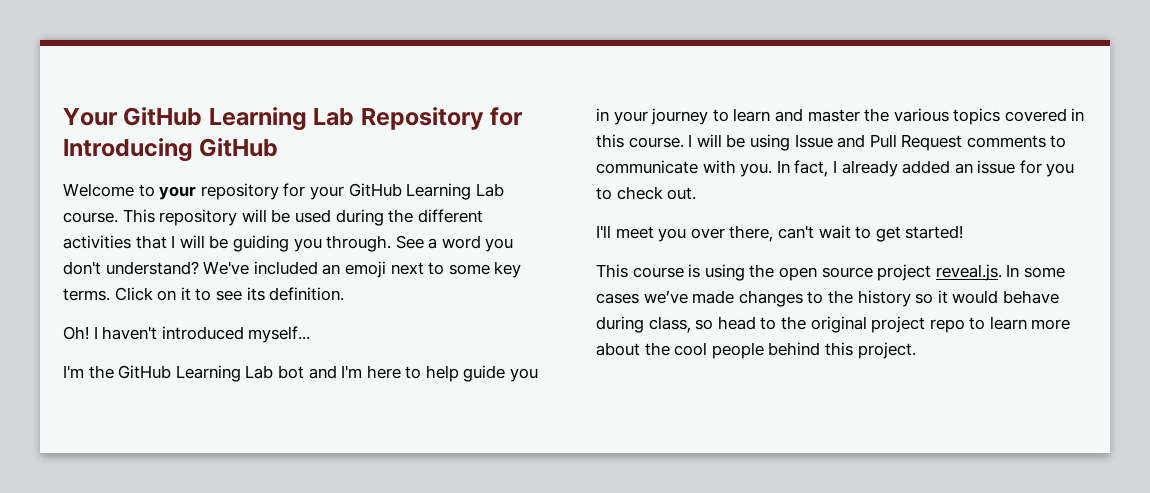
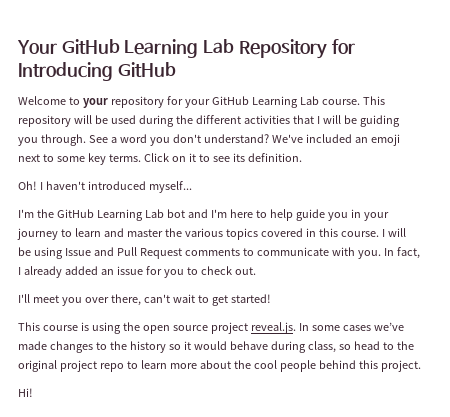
+ Hi!

